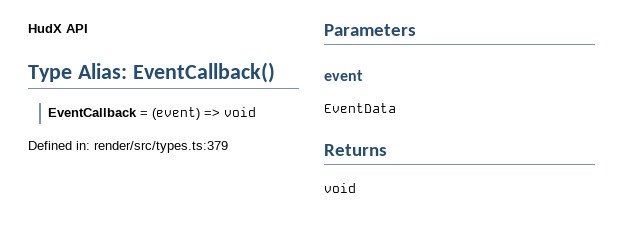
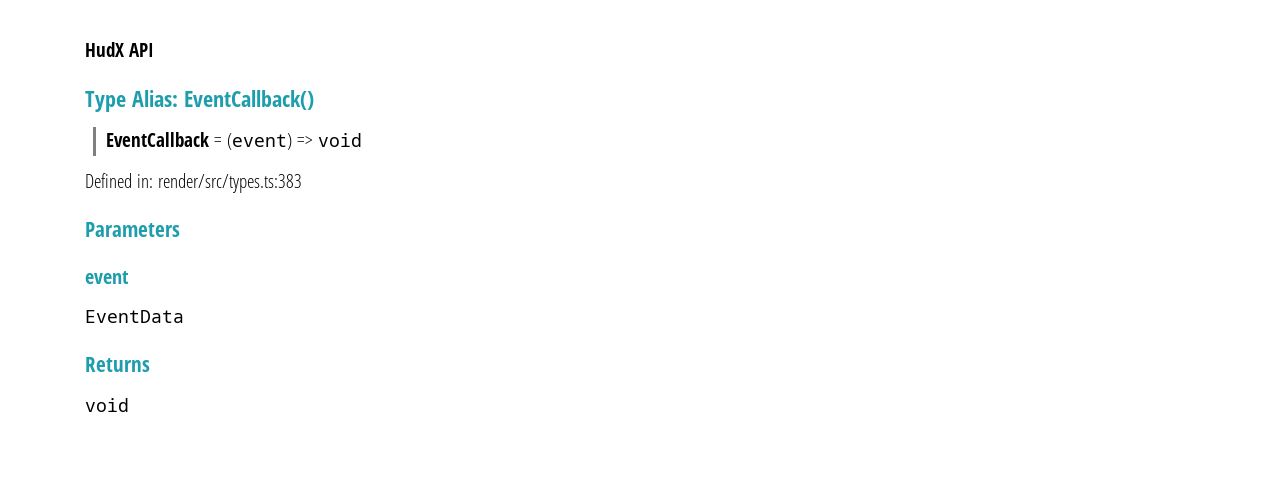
- Defined in: render/src/types.ts:379
+ Defined in: render/src/types.ts:383

